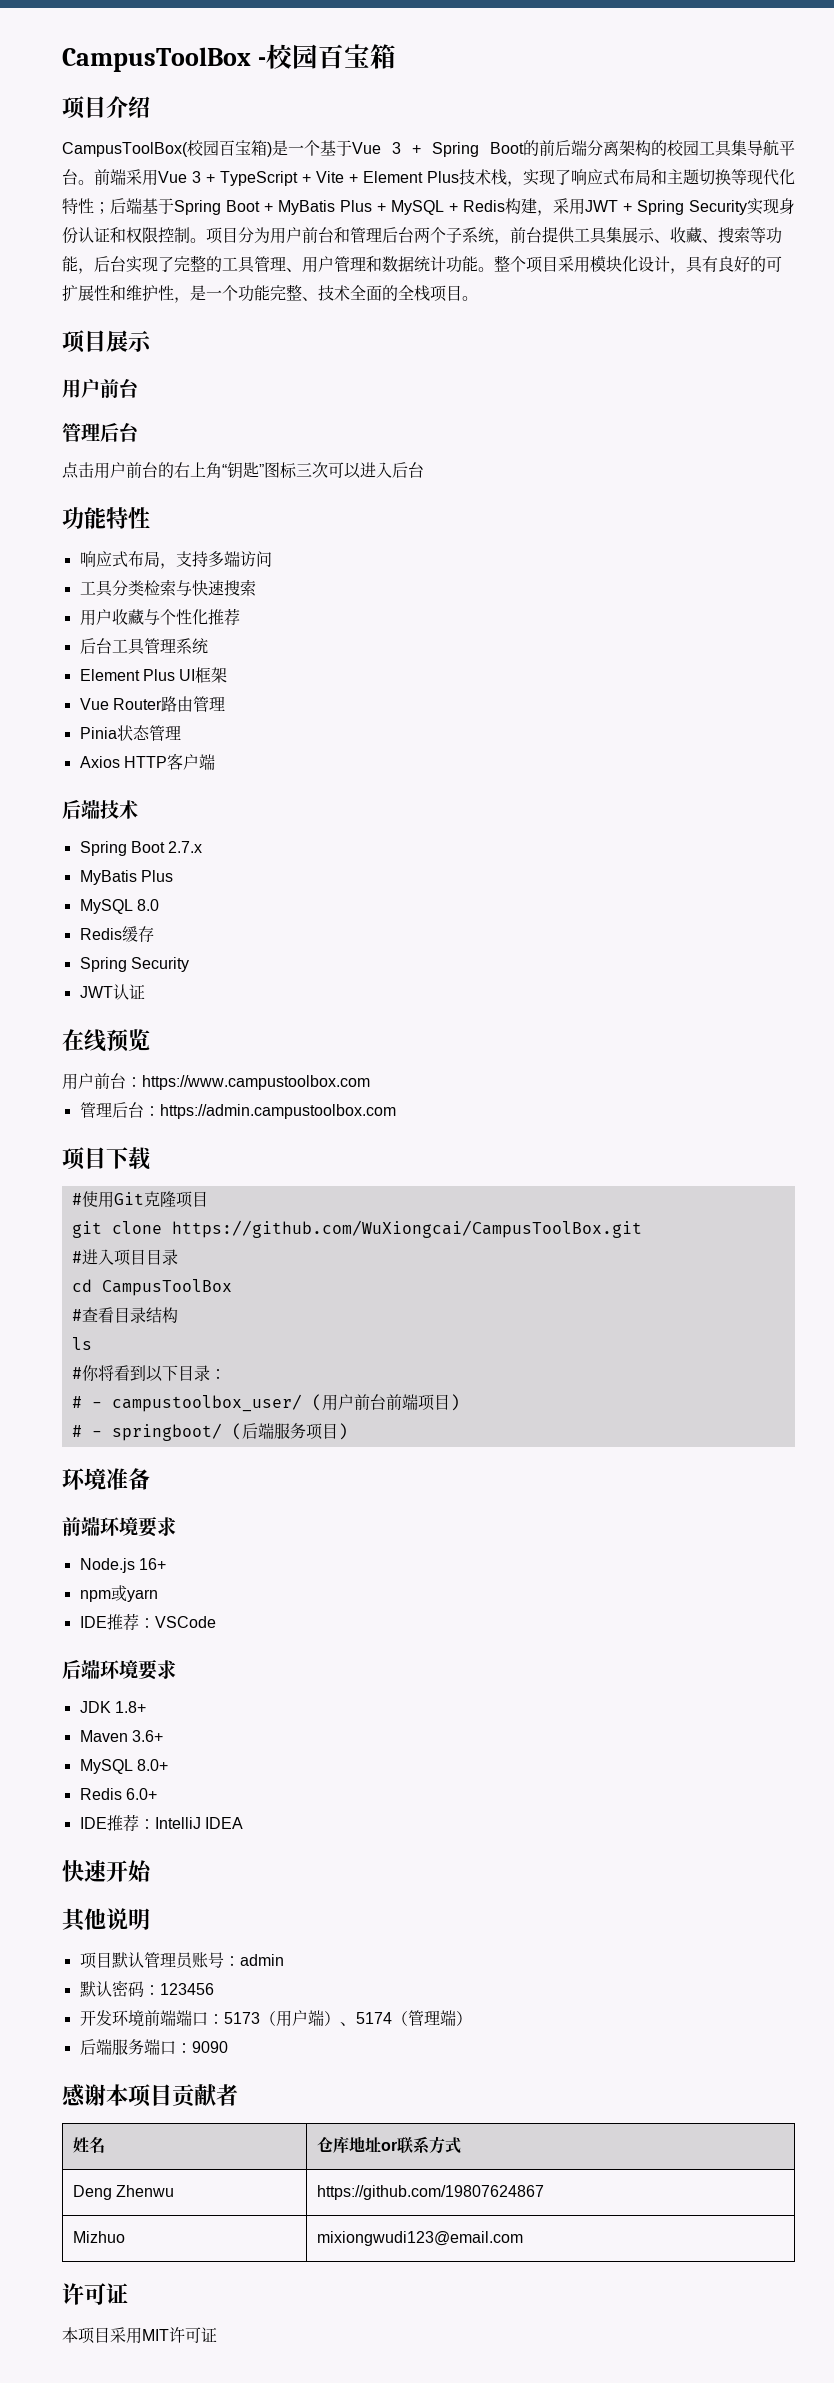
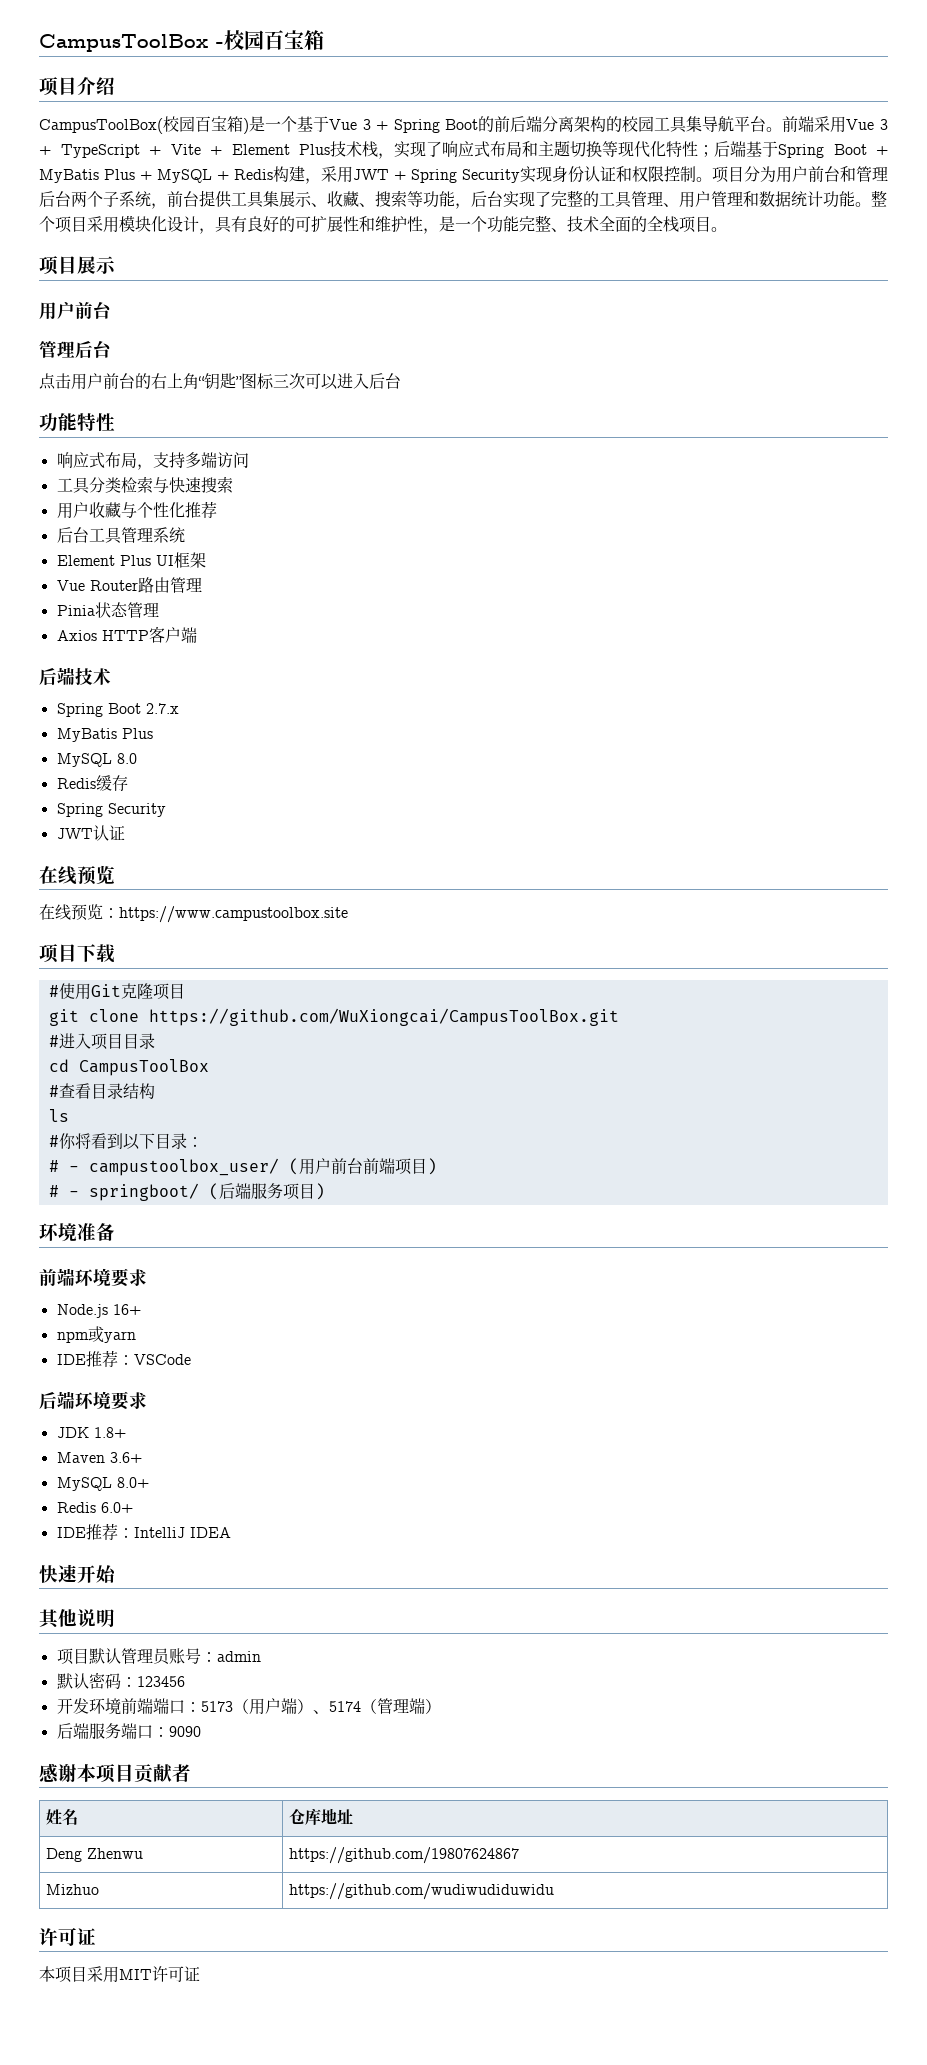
- 用户前台：https://www.campustoolbox.com
- 管理后台：https://admin.campustoolbox.com
+ 在线预览：https://www.campustoolbox.site
- 姓名 | 仓库地址or联系方式
+ 姓名 | 仓库地址
- Mizhuo | mixiongwudi123@email.com
+ Mizhuo | https://github.com/wudiwudiduwidu

